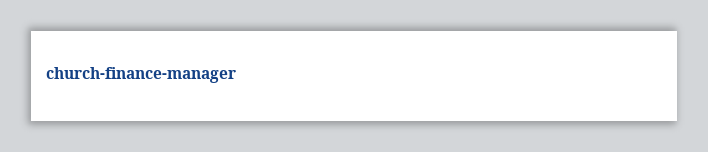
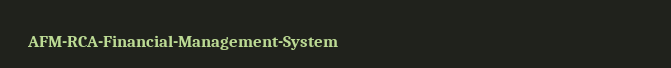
- church-finance-manager
+ AFM-RCA-Financial-Management-System

